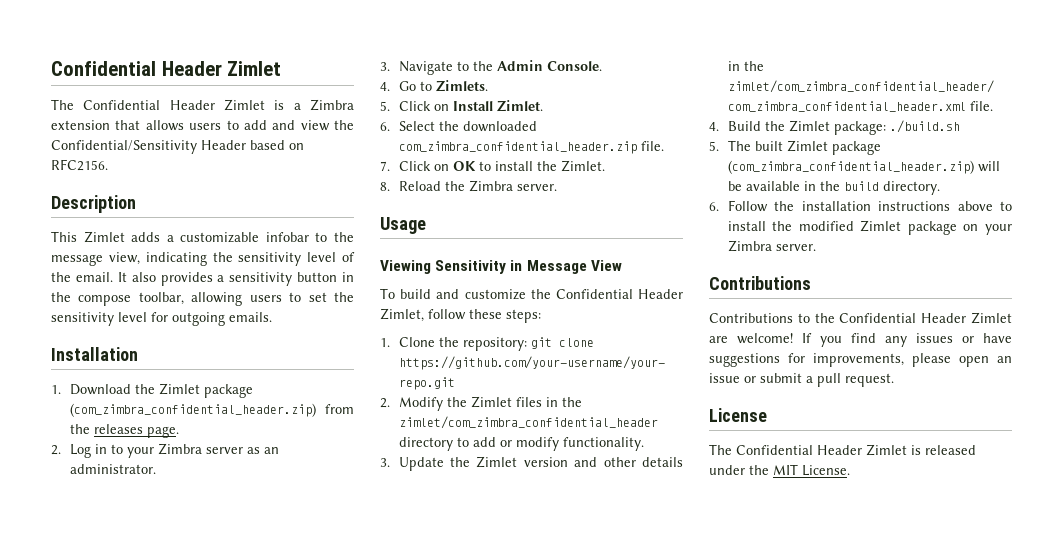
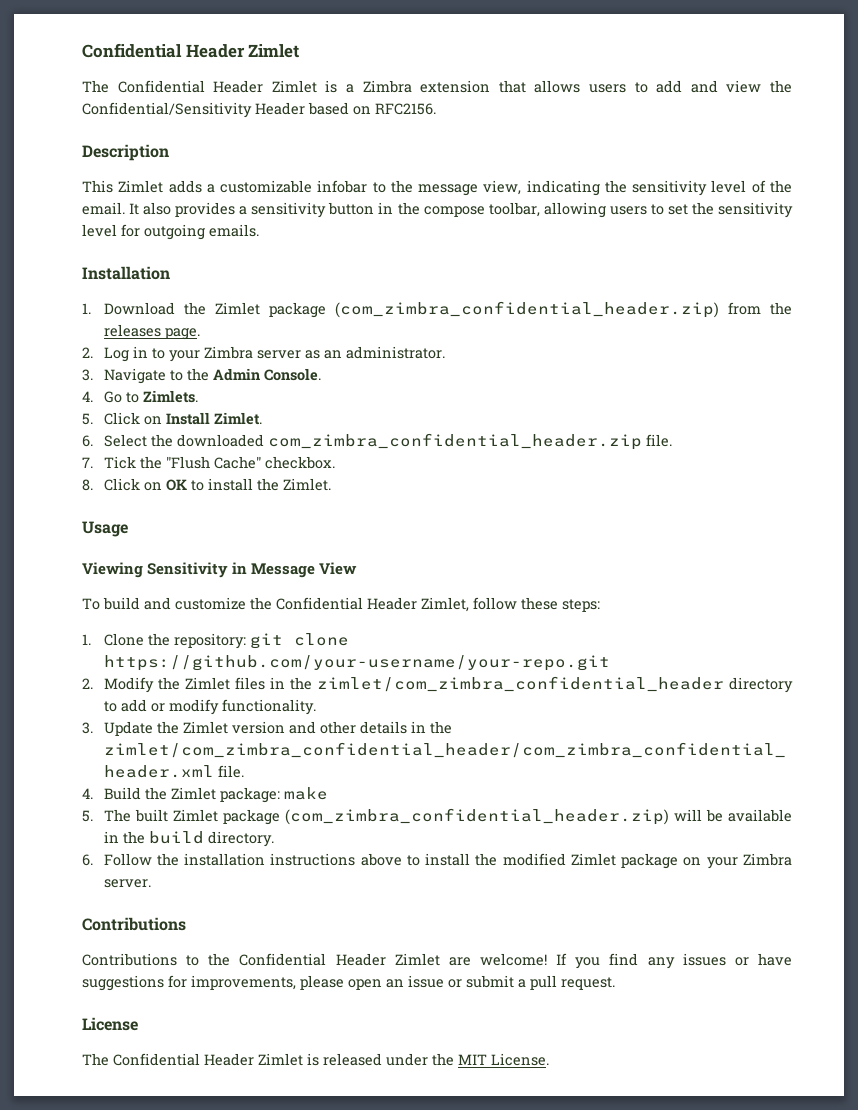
- 7. Click on OK to install the Zimlet.
+ 7. Tick the "Flush Cache" checkbox.
+ 8. Click on OK to install the Zimlet.
- 8. Reload the Zimbra server.
- 4. Build the Zimlet package: ./build.sh
+ 4. Build the Zimlet package: make

